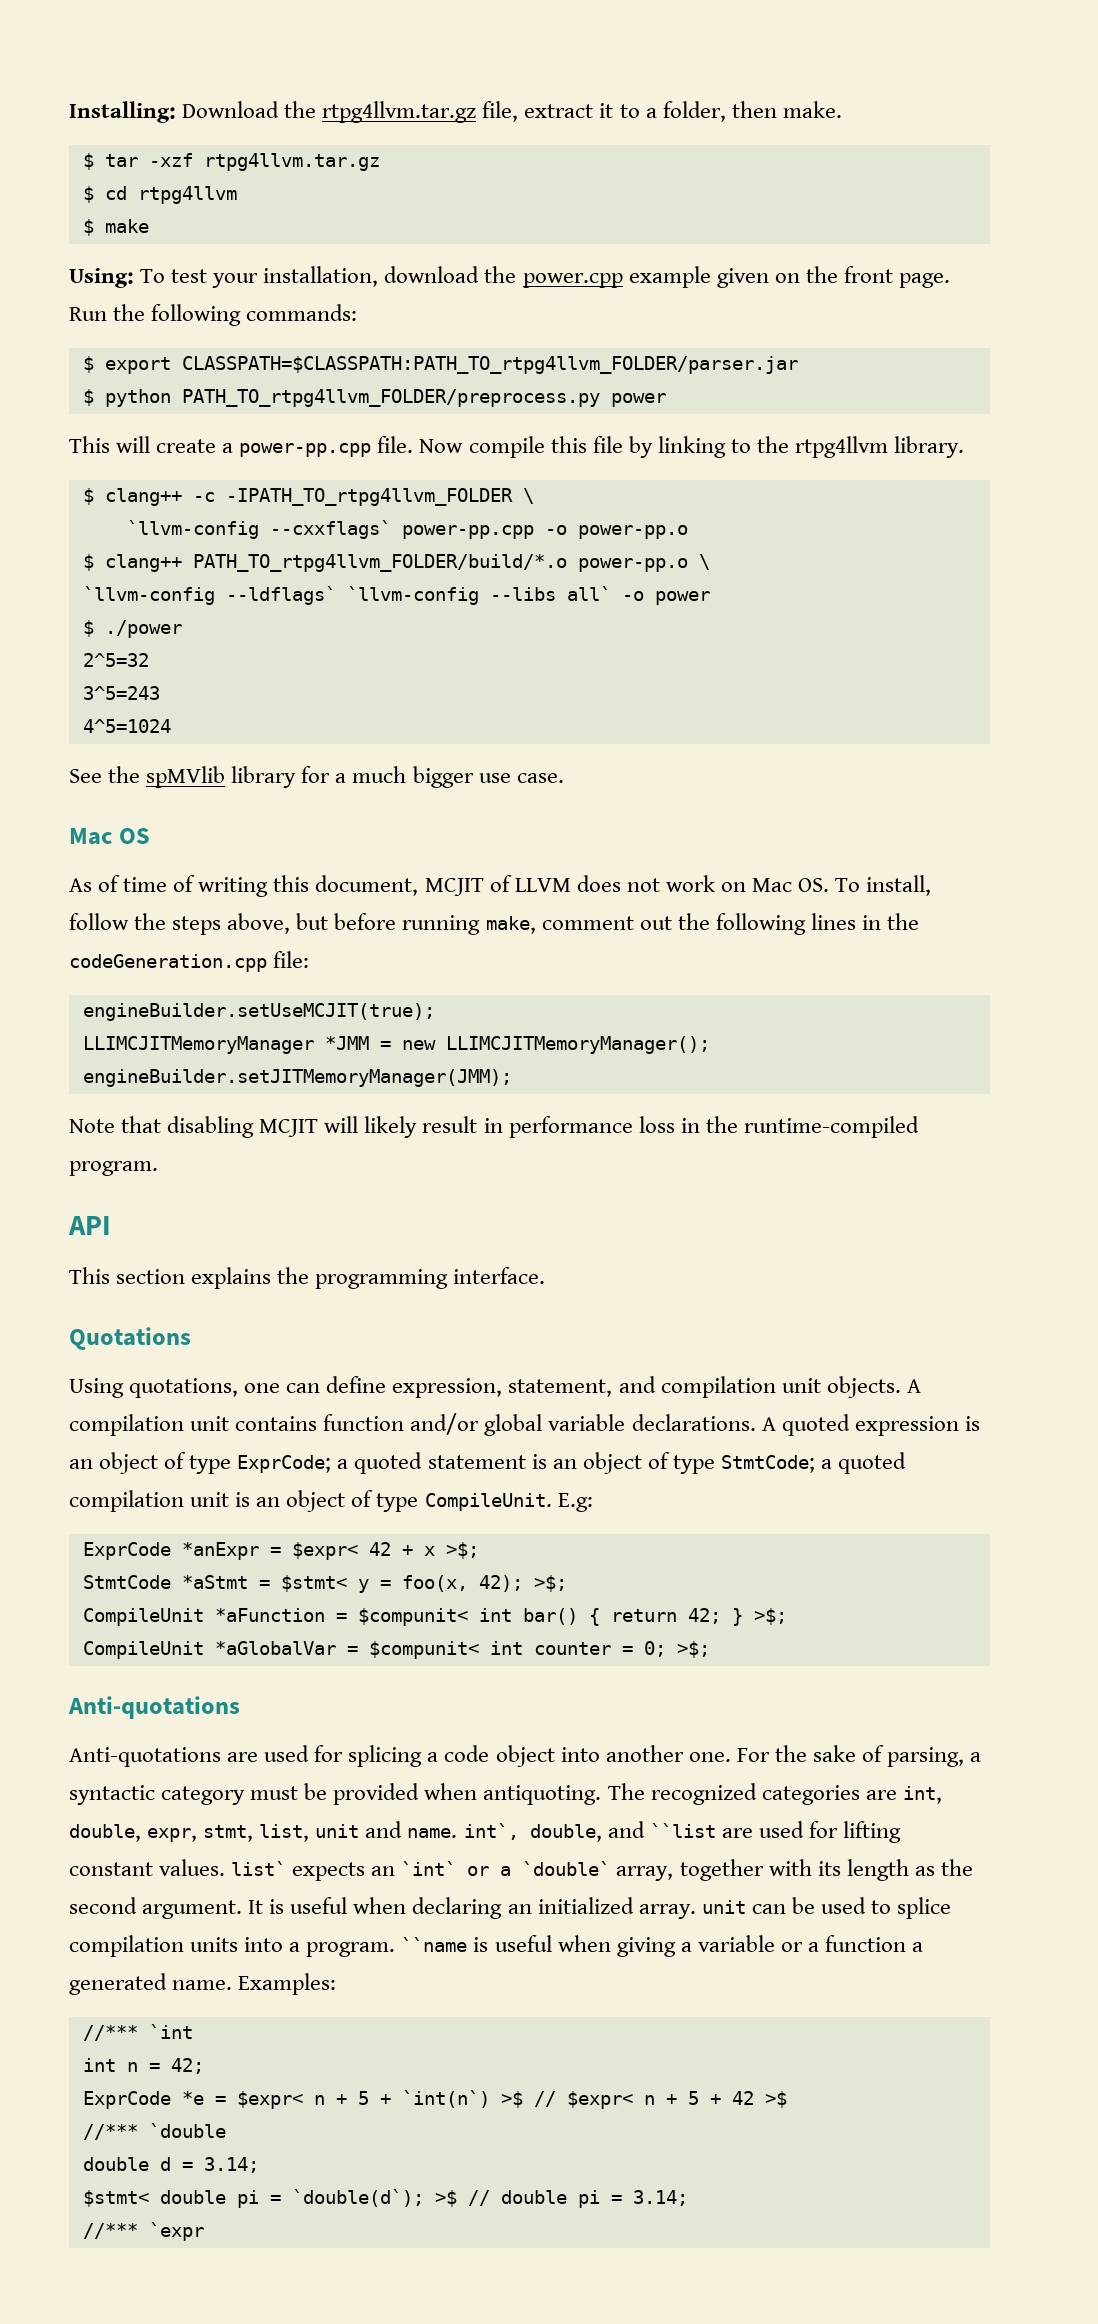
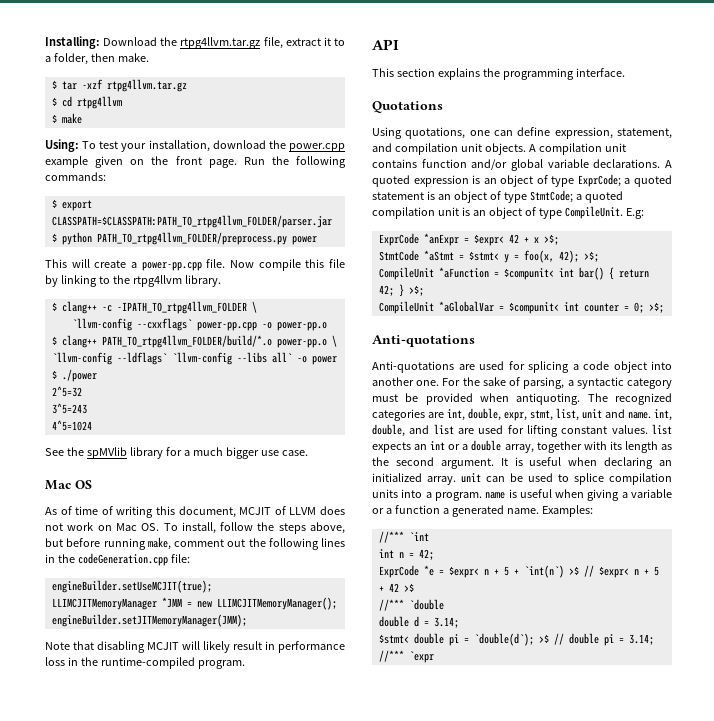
- The recognized categories are int, double, expr, stmt, list, unit and name. int`, double, and ``list are used for lifting constant values. list` expects an `int` or a `double` array, together with its length as the second argument.
+ The recognized categories are int, double, expr, stmt, list, unit and name. int, double, and list are used for lifting constant values. list expects an int or a double array, together with its length as the second argument.
- It is useful when declaring an initialized array. unit can be used to splice compilation units into a program. ``name is useful when giving a variable or a function a generated name.
+ It is useful when declaring an initialized array. unit can be used to splice compilation units into a program. name is useful when giving a variable or a function a generated name.

